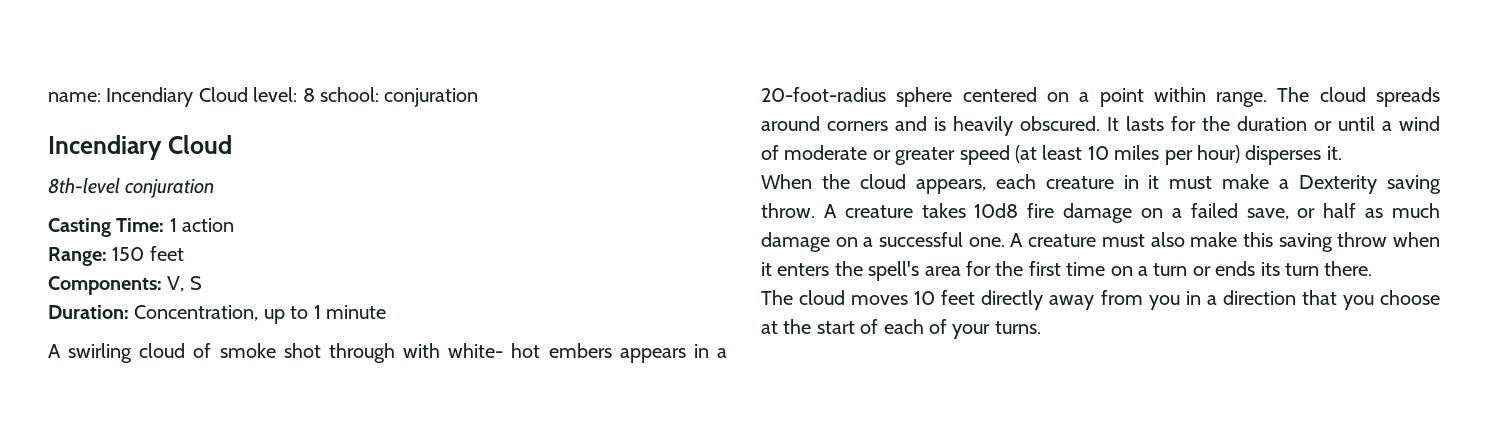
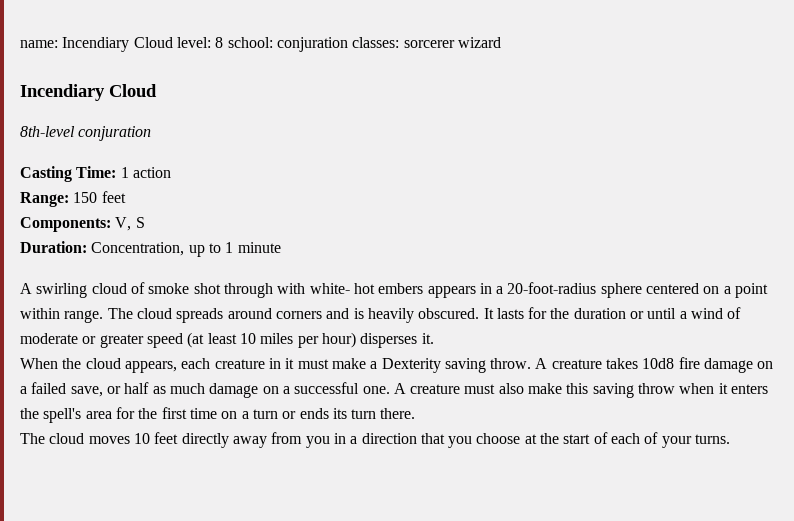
- name: Incendiary Cloud level: 8 school: conjuration
+ name: Incendiary Cloud level: 8 school: conjuration classes: sorcerer wizard

